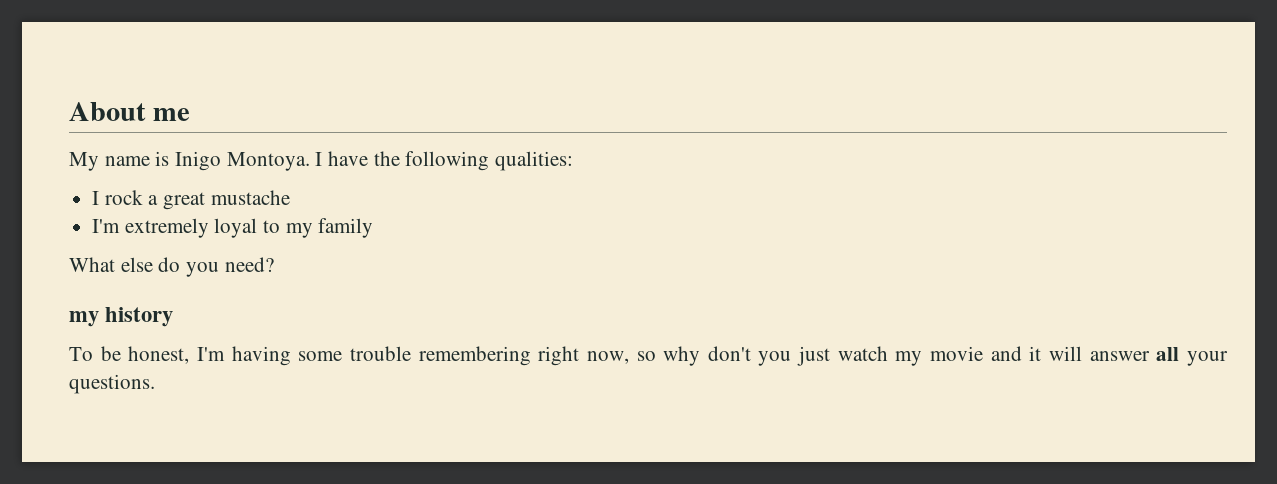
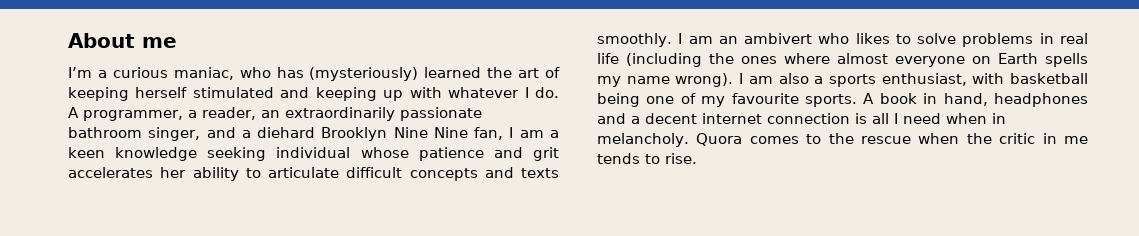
- My name is Inigo Montoya. I have the following qualities:
- I rock a great mustache
- I'm extremely loyal to my family
- What else do you need?
- my history
- To be honest, I'm having some trouble remembering right now, so why don't you just watch my movie and it will answer all your questions.
+ I’m a curious maniac, who has (mysteriously) learned the art of keeping herself stimulated and keeping up with whatever I do. A programmer, a reader, an extraordinarily passionate bathroom singer, and a diehard Brooklyn Nine Nine fan, I am a keen knowledge seeking individual whose patience and grit accelerates her ability to articulate difficult concepts and texts smoothly. I am an ambivert who likes to solve problems in real life (including the ones where almost everyone on Earth spells my name wrong). I am also a sports enthusiast, with basketball being one of my favourite sports. A book in hand, headphones and a decent internet connection is all I need when in melancholy. Quora comes to the rescue when the critic in me tends to rise.

